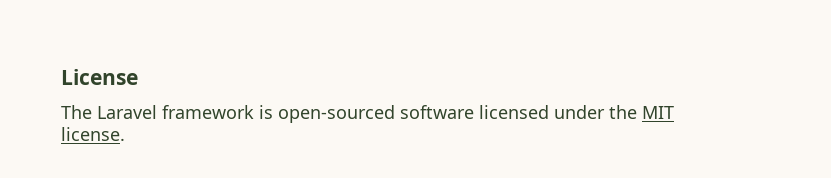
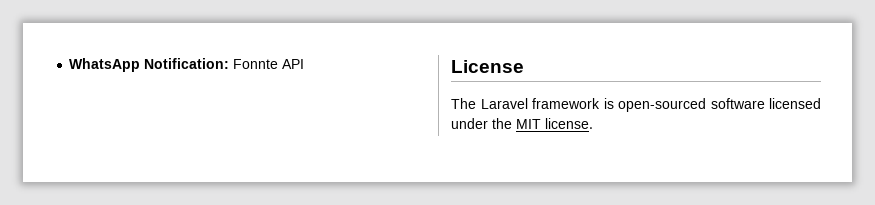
+ WhatsApp Notification: Fonnte API

